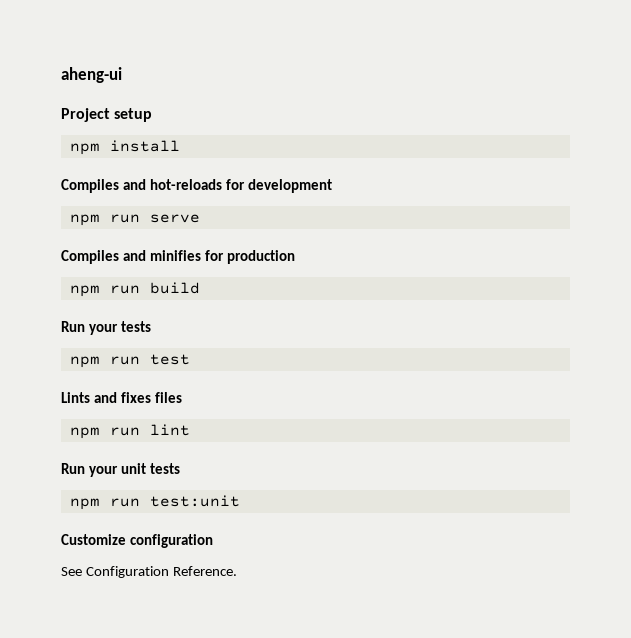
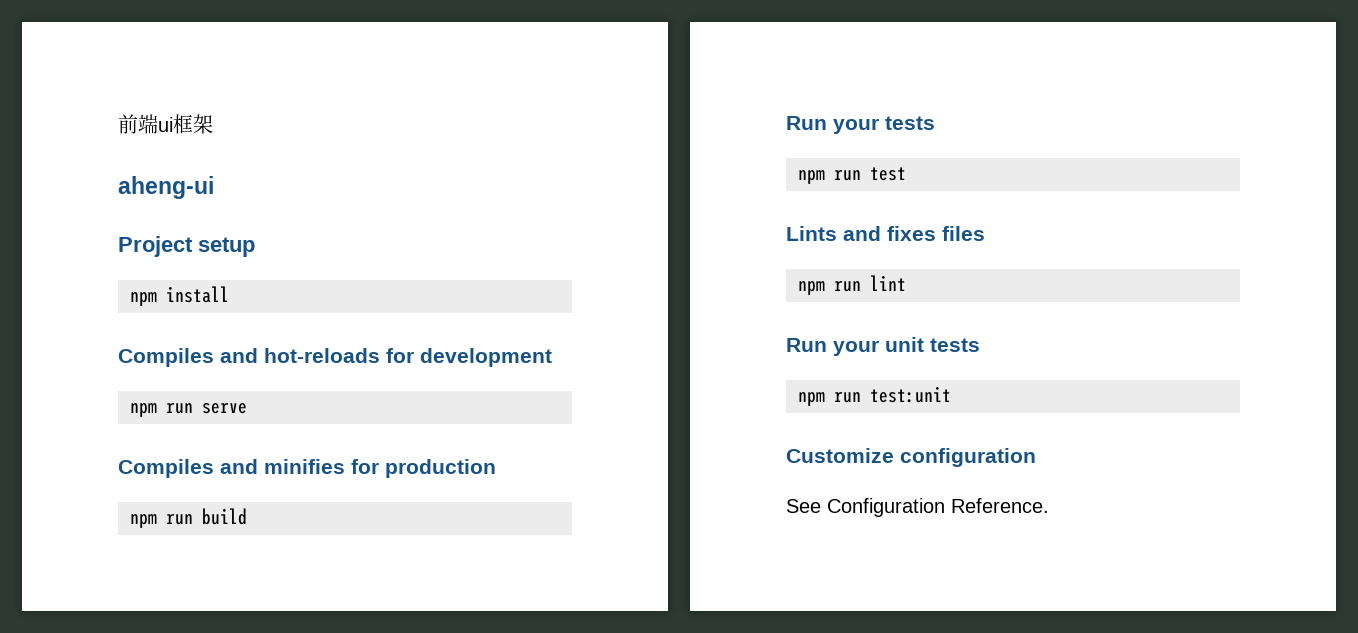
+ 前端ui框架

